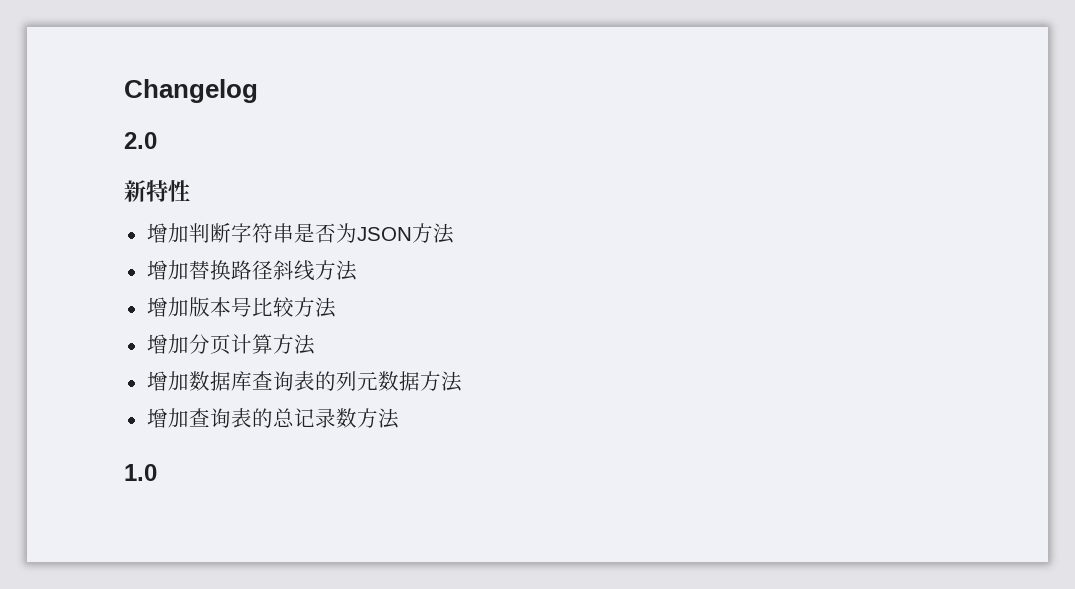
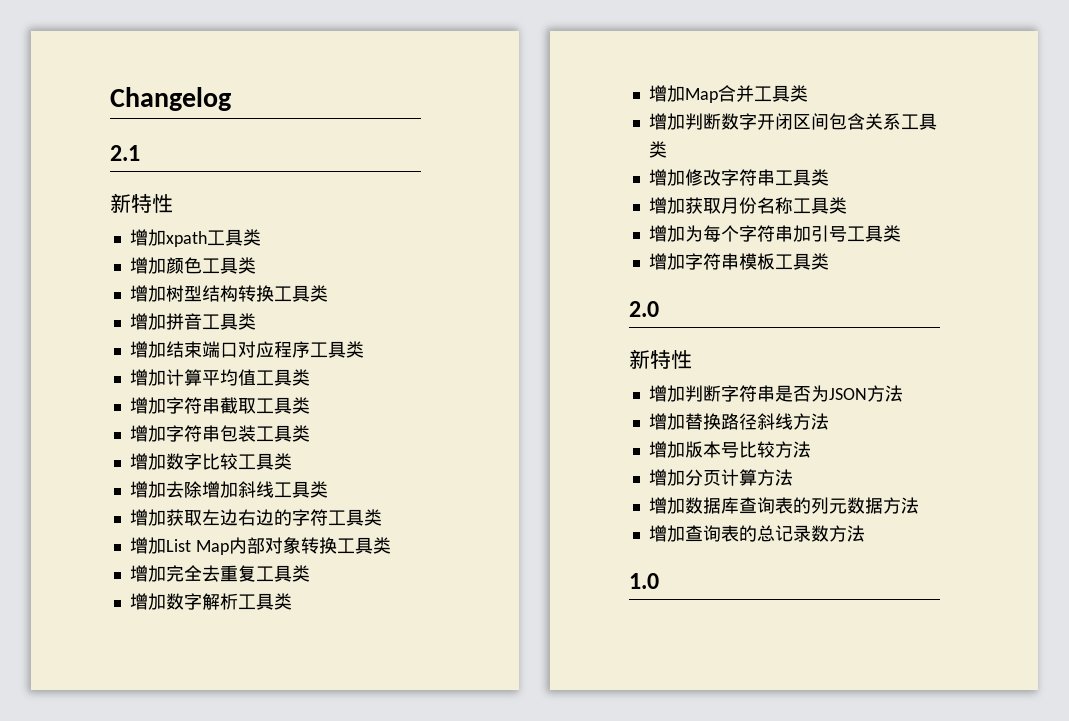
+ 2.1
+ 新特性
+ 增加xpath工具类
+ 增加颜色工具类
+ 增加树型结构转换工具类
+ 增加拼音工具类
+ 增加结束端口对应程序工具类
+ 增加计算平均值工具类
+ 增加字符串截取工具类
+ 增加字符串包装工具类
+ 增加数字比较工具类
+ 增加去除增加斜线工具类
+ 增加获取左边右边的字符工具类
+ 增加List Map内部对象转换工具类
+ 增加完全去重复工具类
+ 增加数字解析工具类
+ 增加Map合并工具类
+ 增加判断数字开闭区间包含关系工具类
+ 增加修改字符串工具类
+ 增加获取月份名称工具类
+ 增加为每个字符串加引号工具类
+ 增加字符串模板工具类

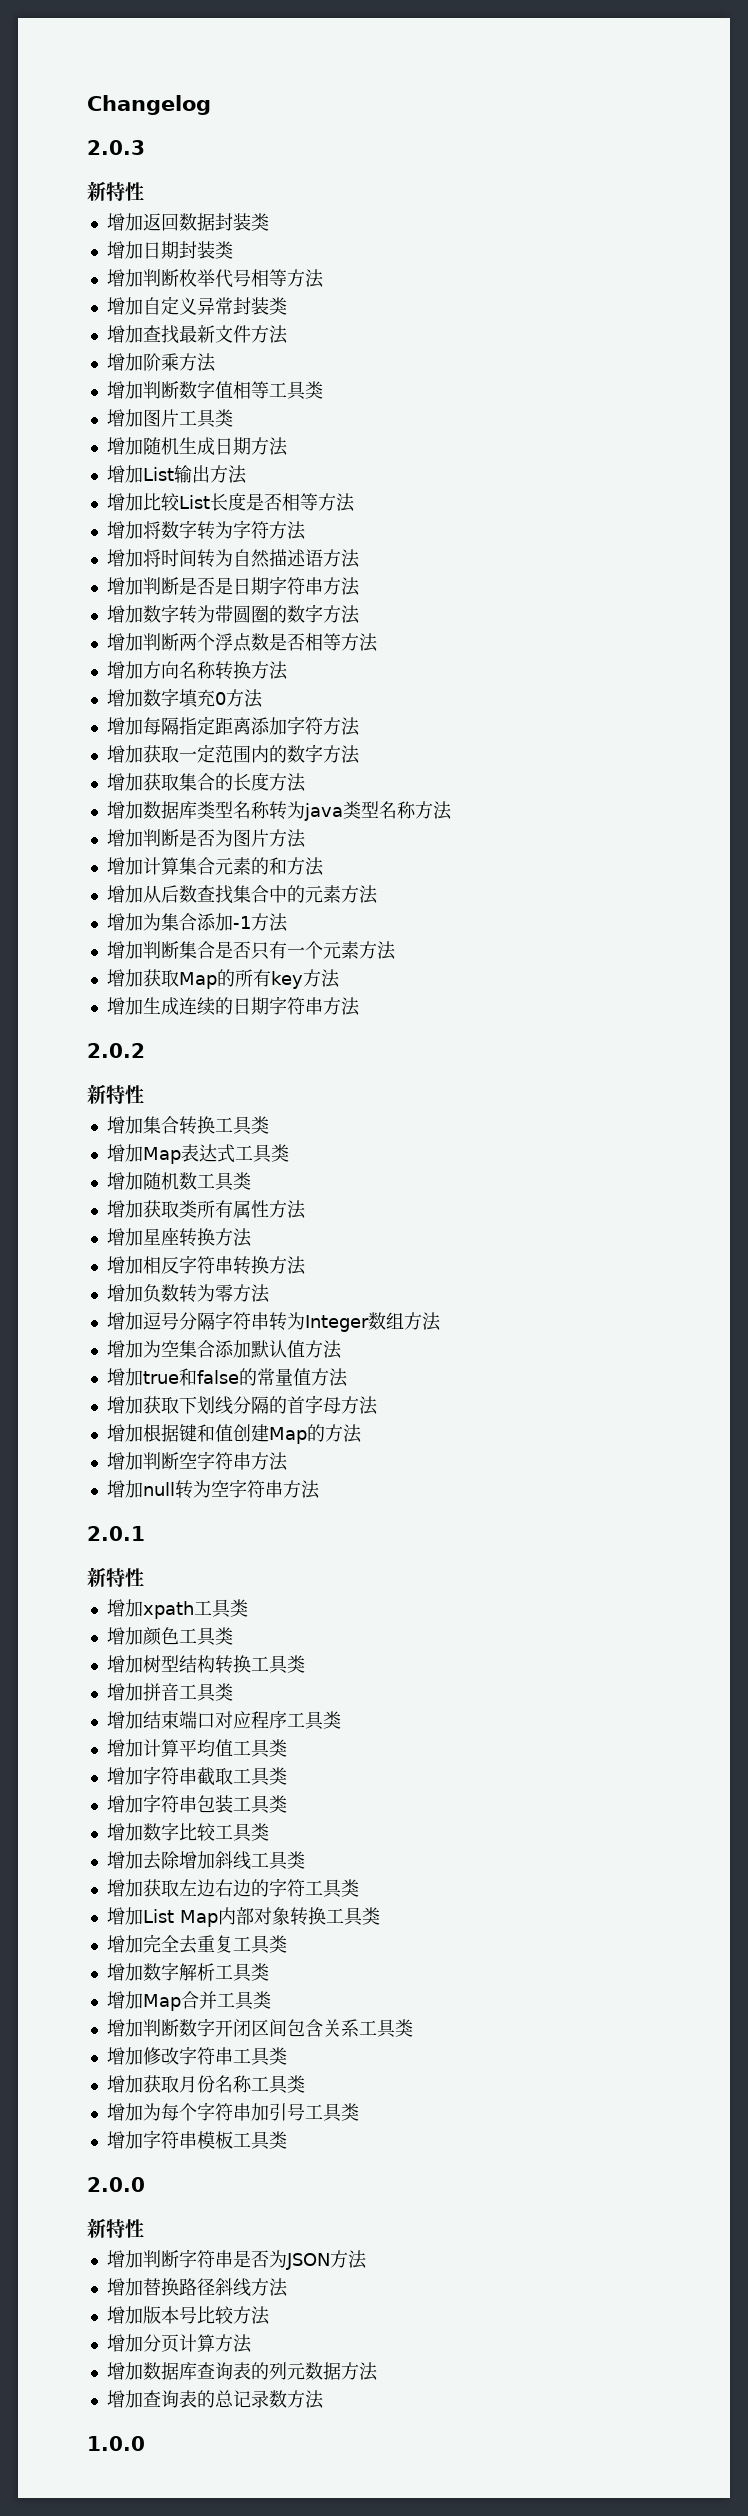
- 2.1
+ 2.0.3
+ 新特性
+ 增加返回数据封装类
+ 增加日期封装类
+ 增加判断枚举代号相等方法
+ 增加自定义异常封装类
+ 增加查找最新文件方法
+ 增加阶乘方法
+ 增加判断数字值相等工具类
+ 增加图片工具类
+ 增加随机生成日期方法
+ 增加List输出方法
+ 增加比较List长度是否相等方法
+ 增加将数字转为字符方法
+ 增加将时间转为自然描述语方法
+ 增加判断是否是日期字符串方法
+ 增加数字转为带圆圈的数字方法
+ 增加判断两个浮点数是否相等方法
+ 增加方向名称转换方法
+ 增加数字填充0方法
+ 增加每隔指定距离添加字符方法
+ 增加获取一定范围内的数字方法
+ 增加获取集合的长度方法
+ 增加数据库类型名称转为java类型名称方法
+ 增加判断是否为图片方法
+ 增加计算集合元素的和方法
+ 增加从后数查找集合中的元素方法
+ 增加为集合添加-1方法
+ 增加判断集合是否只有一个元素方法
+ 增加获取Map的所有key方法
+ 增加生成连续的日期字符串方法
+ 2.0.2
+ 新特性
+ 增加集合转换工具类
+ 增加Map表达式工具类
+ 增加随机数工具类
+ 增加获取类所有属性方法
+ 增加星座转换方法
+ 增加相反字符串转换方法
+ 增加负数转为零方法
+ 增加逗号分隔字符串转为Integer数组方法
+ 增加为空集合添加默认值方法
+ 增加true和false的常量值方法
+ 增加获取下划线分隔的首字母方法
+ 增加根据键和值创建Map的方法
+ 增加判断空字符串方法
+ 增加null转为空字符串方法
+ 2.0.1
- 2.0
+ 2.0.0
- 1.0
+ 1.0.0

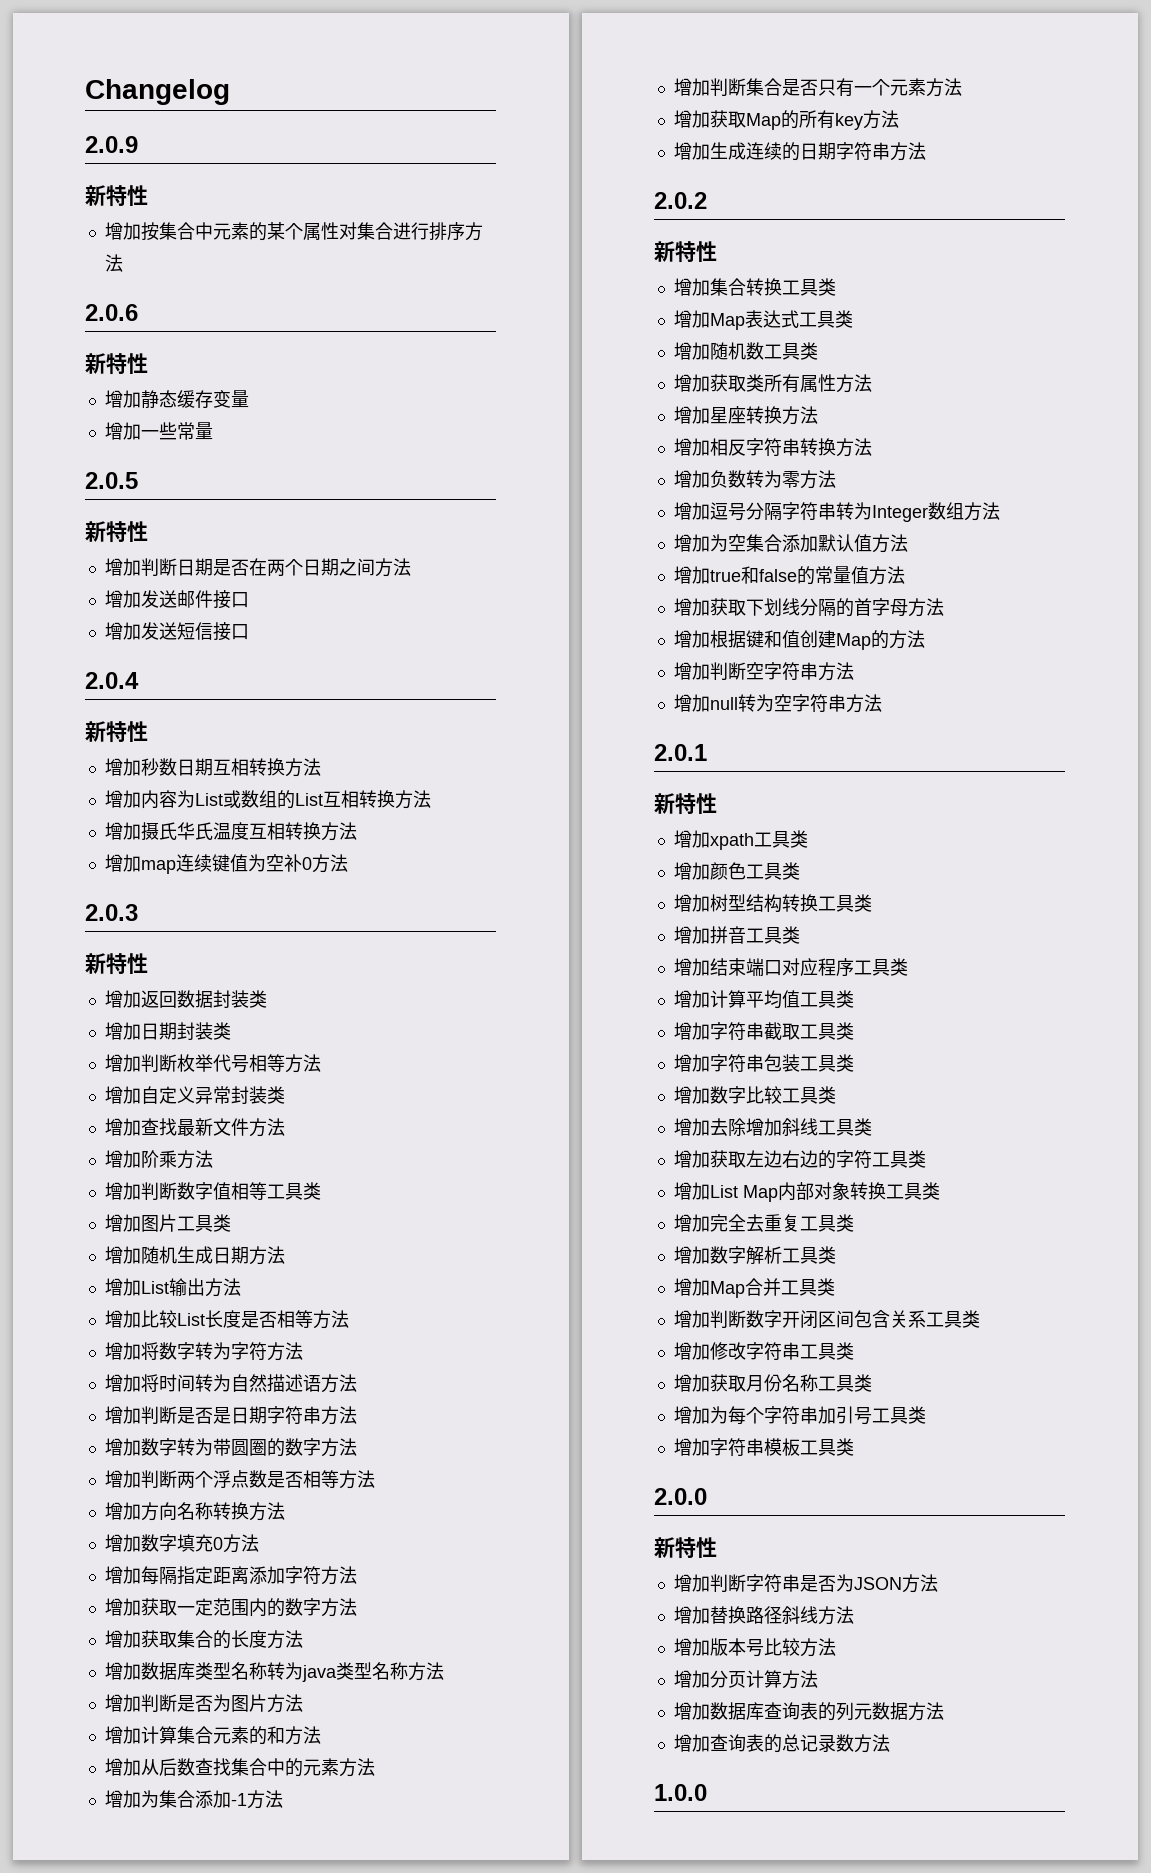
+ 2.0.9
+ 新特性
+ 增加按集合中元素的某个属性对集合进行排序方法
+ 2.0.6
+ 新特性
+ 增加静态缓存变量
+ 增加一些常量
+ 2.0.5
+ 新特性
+ 增加判断日期是否在两个日期之间方法
+ 增加发送邮件接口
+ 增加发送短信接口
+ 2.0.4
+ 新特性
+ 增加秒数日期互相转换方法
+ 增加内容为List或数组的List互相转换方法
+ 增加摄氏华氏温度互相转换方法
+ 增加map连续键值为空补0方法

